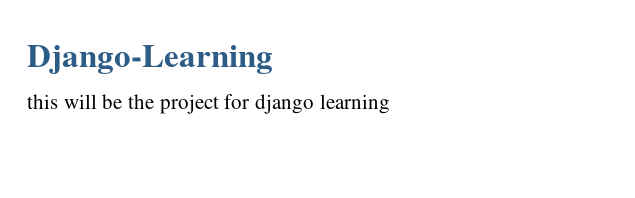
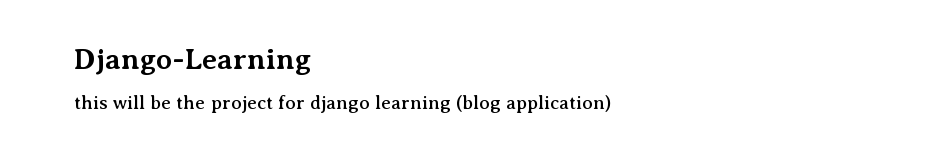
- this will be the project for django learning
+ this will be the project for django learning (blog application)

